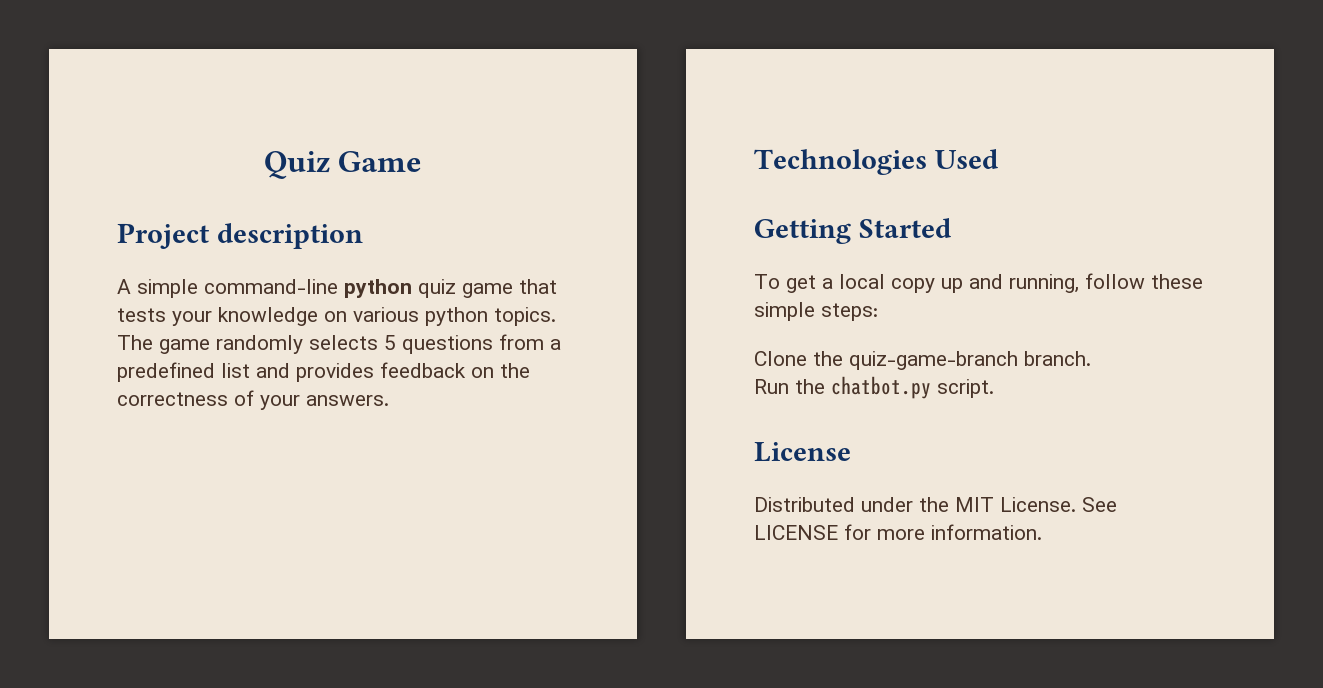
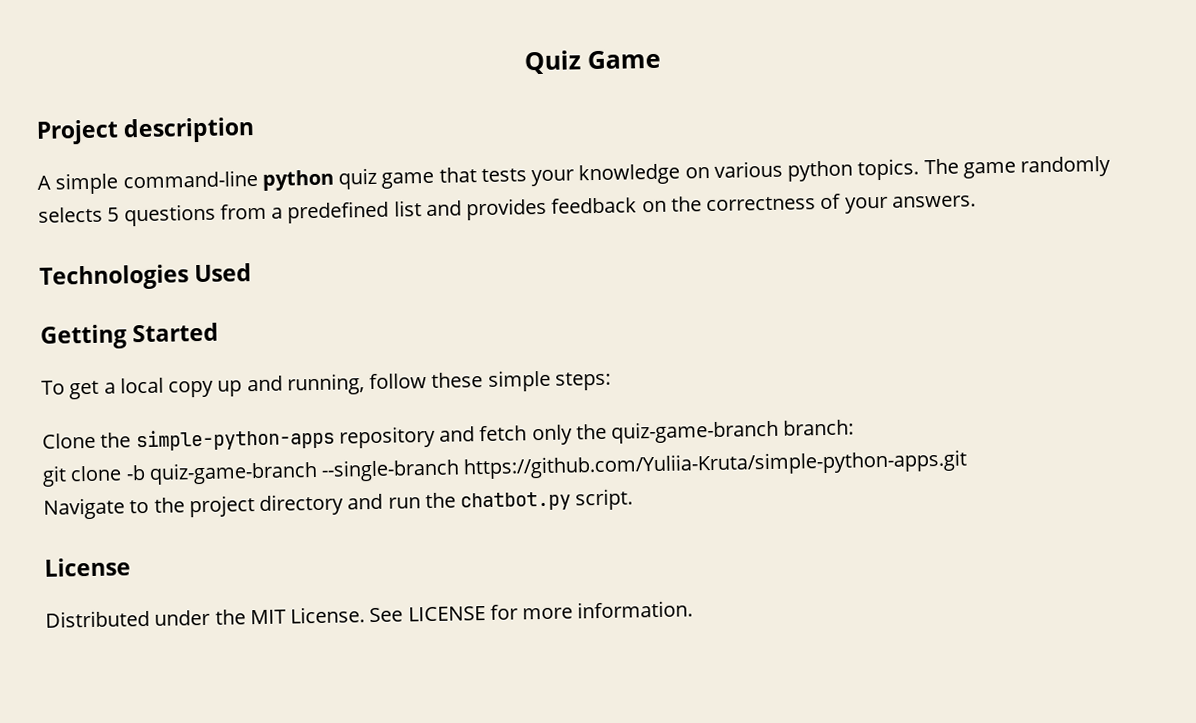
- Clone the quiz-game-branch branch.
- Run the chatbot.py script.
+ Clone the simple-python-apps repository and fetch only the quiz-game-branch branch:
+ git clone -b quiz-game-branch --single-branch https://github.com/Yuliia-Kruta/simple-python-apps.git
+ Navigate to the project directory and run the chatbot.py script.

